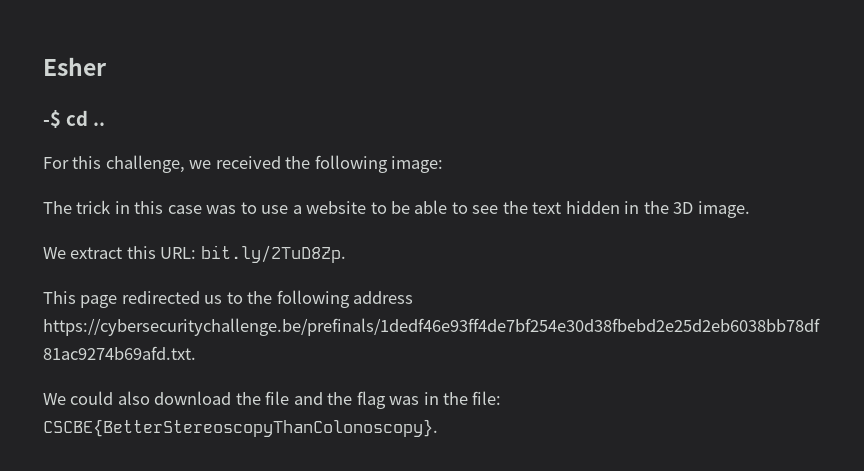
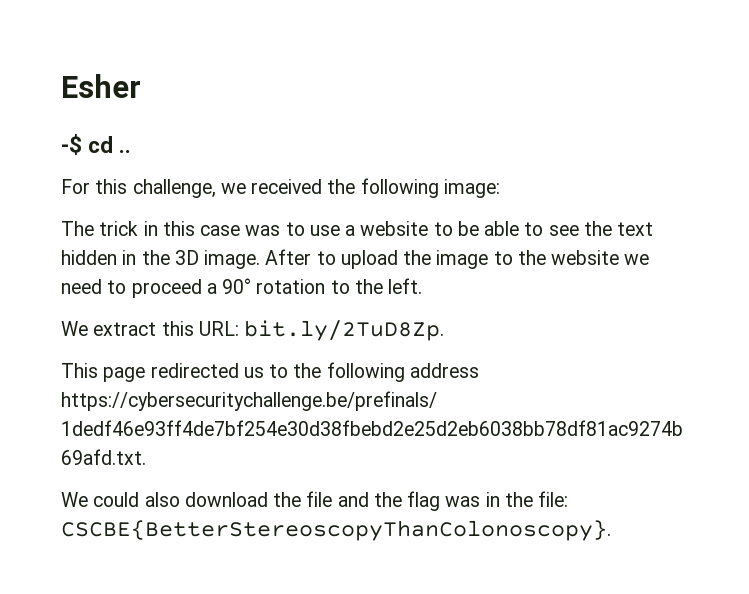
+ After to upload the image to the website we need to proceed a 90° rotation to the left.

